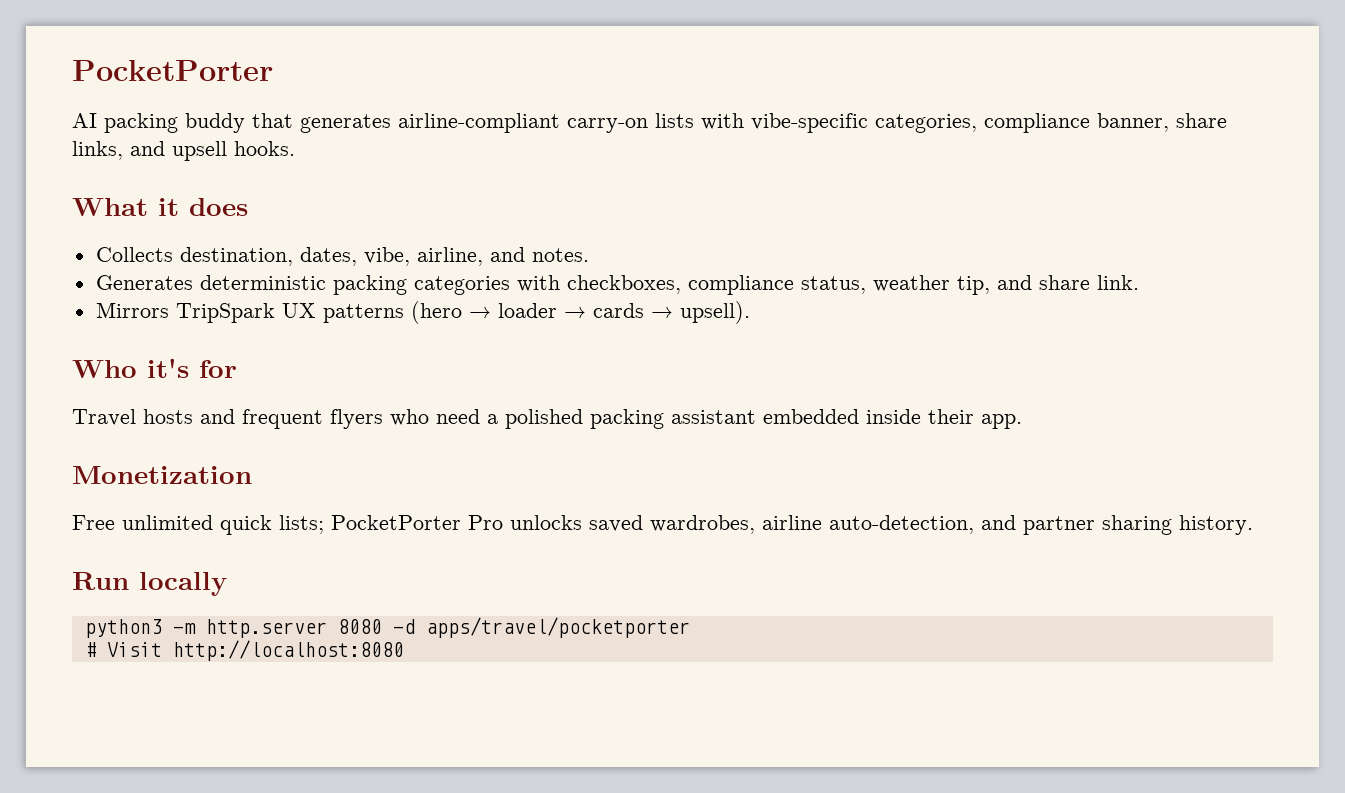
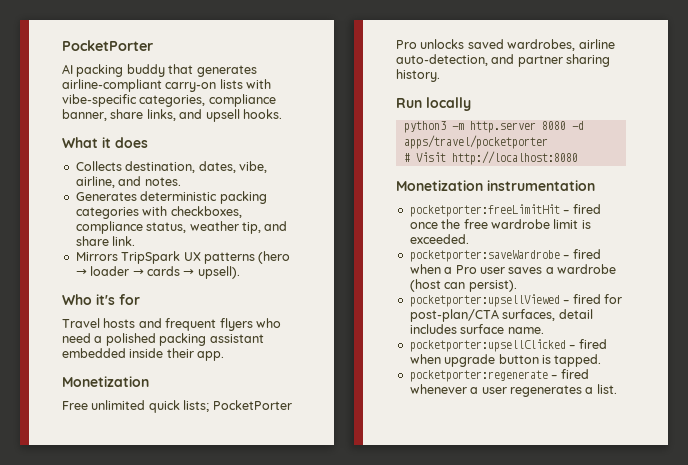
+ Monetization instrumentation
+ pocketporter:freeLimitHit – fired once the free wardrobe limit is exceeded.
+ pocketporter:saveWardrobe – fired when a Pro user saves a wardrobe (host can persist).
+ pocketporter:upsellViewed – fired for post-plan/CTA surfaces, detail includes surface name.
+ pocketporter:upsellClicked – fired when upgrade button is tapped.
+ pocketporter:regenerate – fired whenever a user regenerates a list.

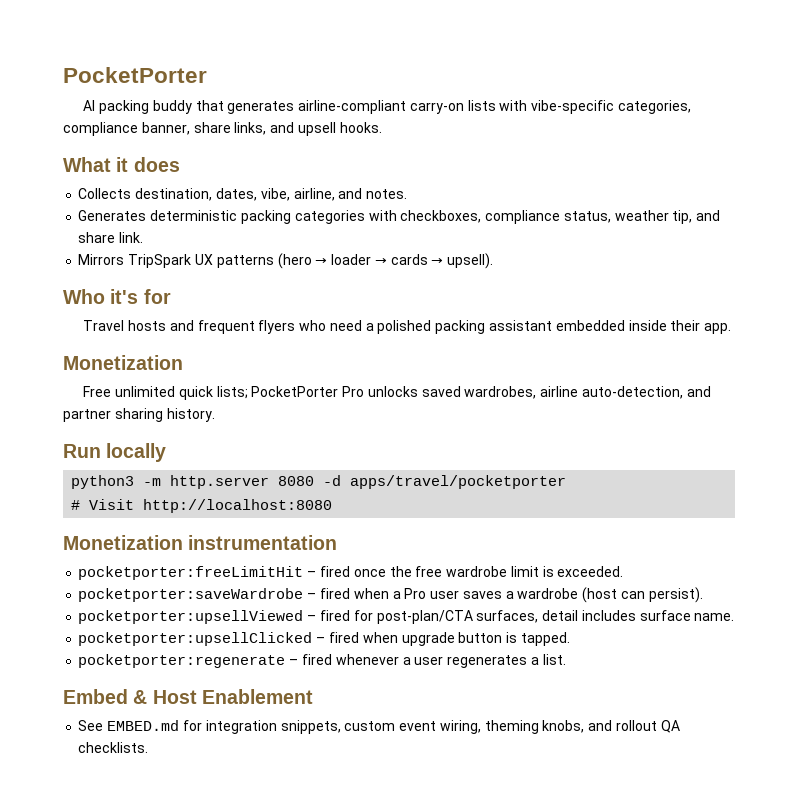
+ Embed & Host Enablement
+ See EMBED.md for integration snippets, custom event wiring, theming knobs, and rollout QA checklists.

